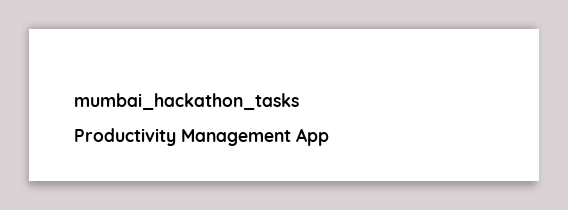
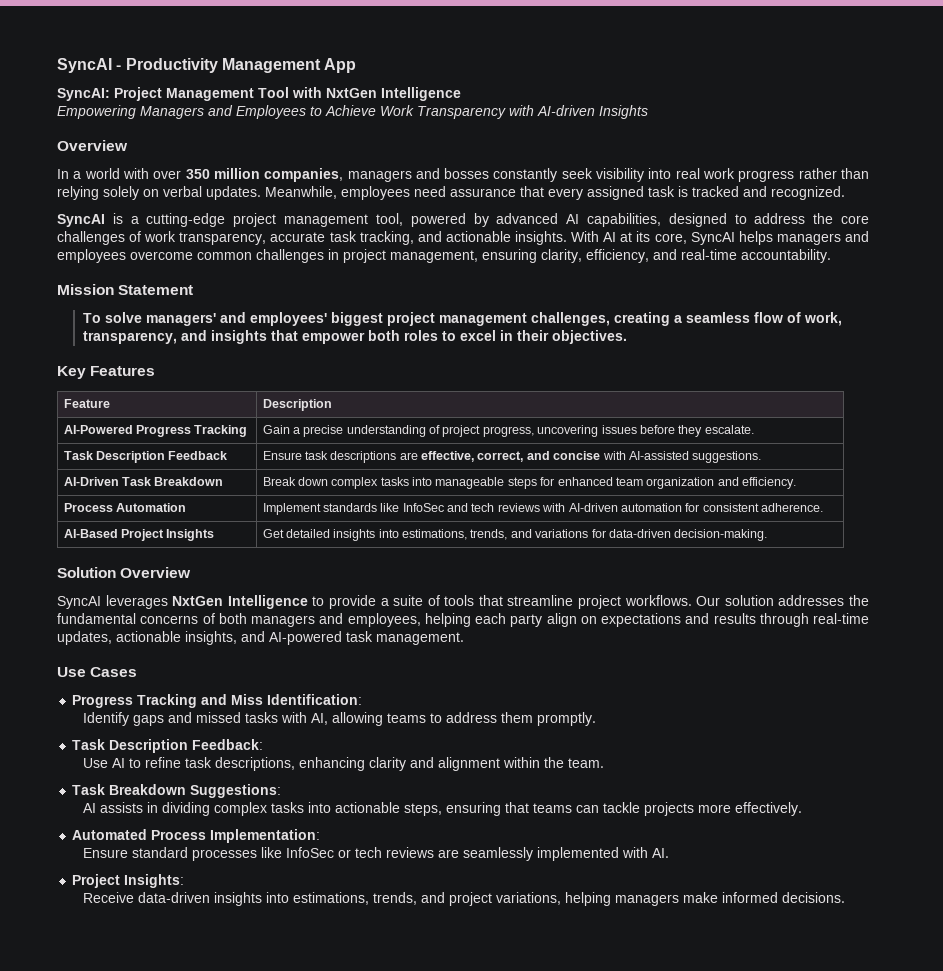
- mumbai_hackathon_tasks
- Productivity Management App
+ SyncAI - Productivity Management App
+ SyncAI: Project Management Tool with NxtGen Intelligence
+ Empowering Managers and Employees to Achieve Work Transparency with AI-driven Insights
+ Overview
+ In a world with over 350 million companies, managers and bosses constantly seek visibility into real work progress rather than relying solely on verbal updates. Meanwhile, employees need assurance that every assigned task is tracked and recognized.
+ SyncAI is a cutting-edge project management tool, powered by advanced AI capabilities, designed to address the core challenges of work transparency, accurate task tracking, and actionable insights. With AI at its core, SyncAI helps managers and employees overcome common challenges in project management, ensuring clarity, efficiency, and real-time accountability.
+ Mission Statement
+ To solve managers' and employees' biggest project management challenges, creating a seamless flow of work, transparency, and insights that empower both roles to excel in their objectives.
+ Key Features
+ Feature | Description
+ AI-Powered Progress Tracking | Gain a precise understanding of project progress, uncovering issues before they escalate.
+ Task Description Feedback | Ensure task descriptions are effective, correct, and concise with AI-assisted suggestions.
+ AI-Driven Task Breakdown | Break down complex tasks into manageable steps for enhanced team organization and efficiency.
+ Process Automation | Implement standards like InfoSec and tech reviews with AI-driven automation for consistent adherence.
+ AI-Based Project Insights | Get detailed insights into estimations, trends, and variations for data-driven decision-making.
+ Solution Overview
+ SyncAI leverages NxtGen Intelligence to provide a suite of tools that streamline project workflows. Our solution addresses the fundamental concerns of both managers and employees, helping each party align on expectations and results through real-time updates, actionable insights, and AI-powered task management.
+ Use Cases
+ Progress Tracking and Miss Identification:
+ Identify gaps and missed tasks with AI, allowing teams to address them promptly.
+ Task Description Feedback:
+ Use AI to refine task descriptions, enhancing clarity and alignment within the team.
+ Task Breakdown Suggestions:
+ AI assists in dividing complex tasks into actionable steps, ensuring that teams can tackle projects more effectively.
+ Automated Process Implementation:
+ Ensure standard processes like InfoSec or tech reviews are seamlessly implemented with AI.
+ Project Insights:
+ Receive data-driven insights into estimations, trends, and project variations, helping managers make informed decisions.

